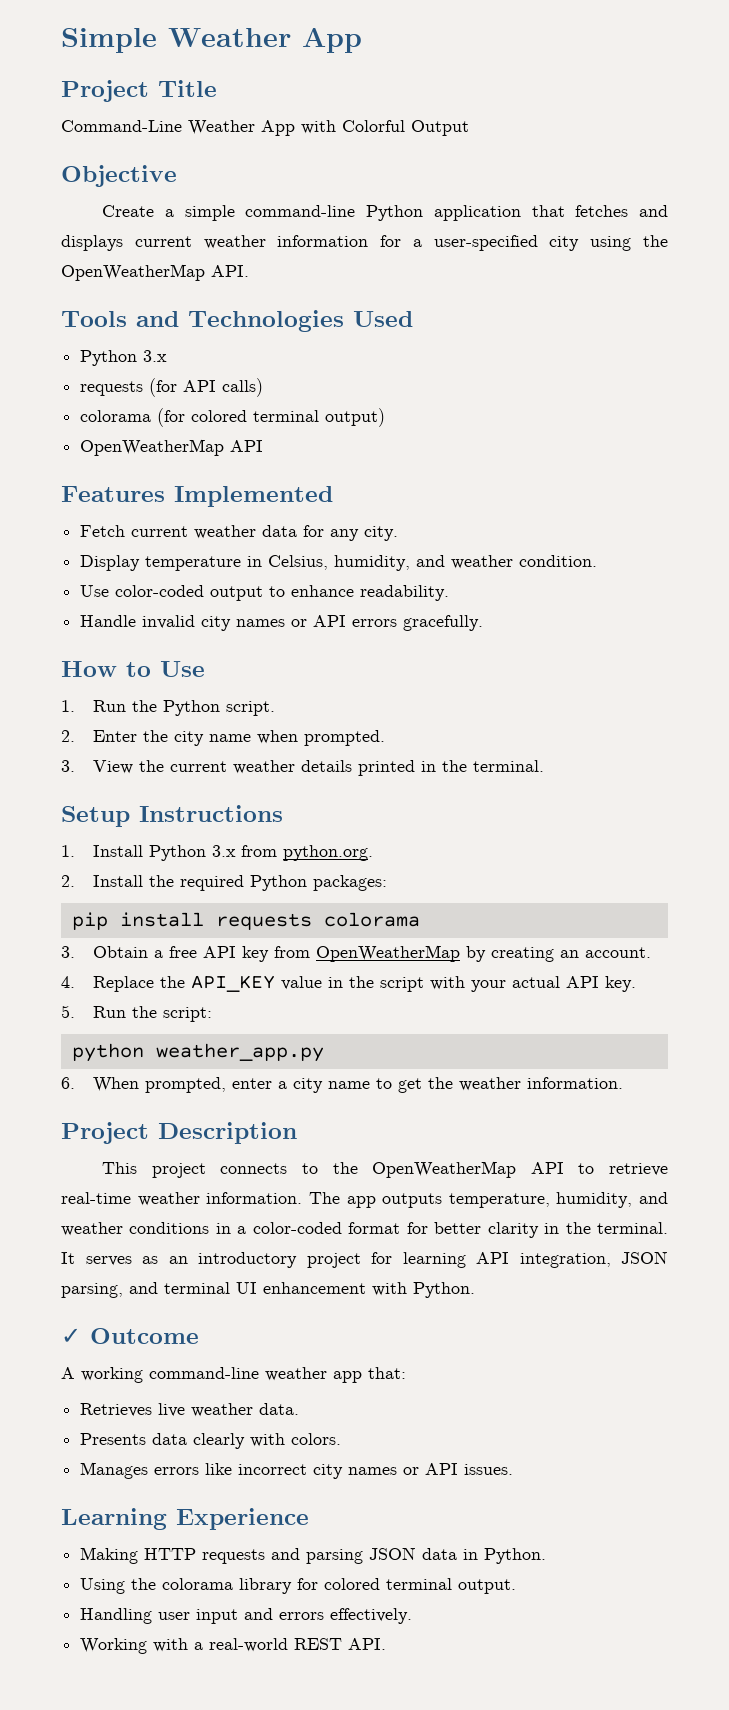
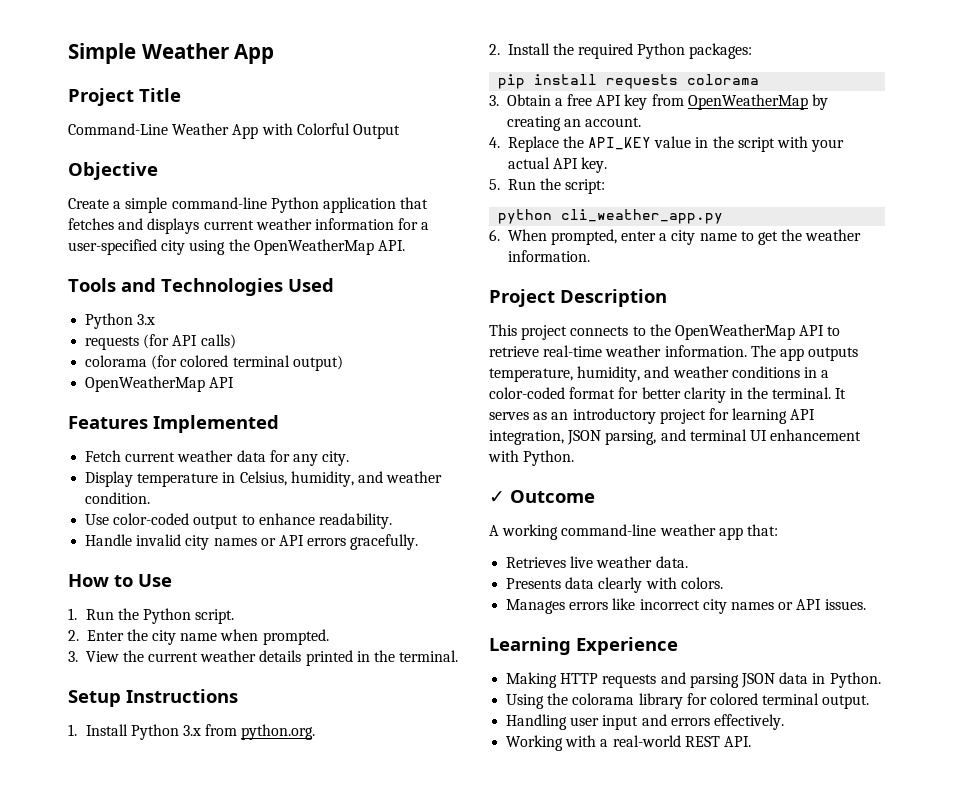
- python weather_app.py
+ python cli_weather_app.py

